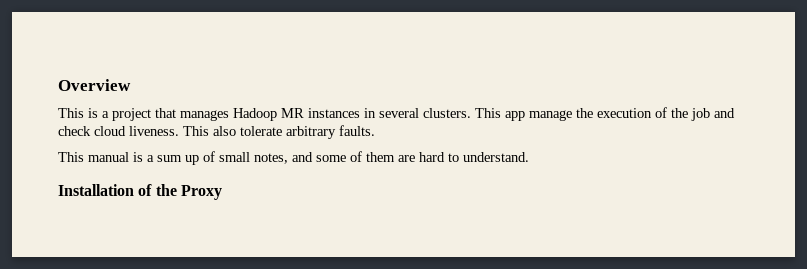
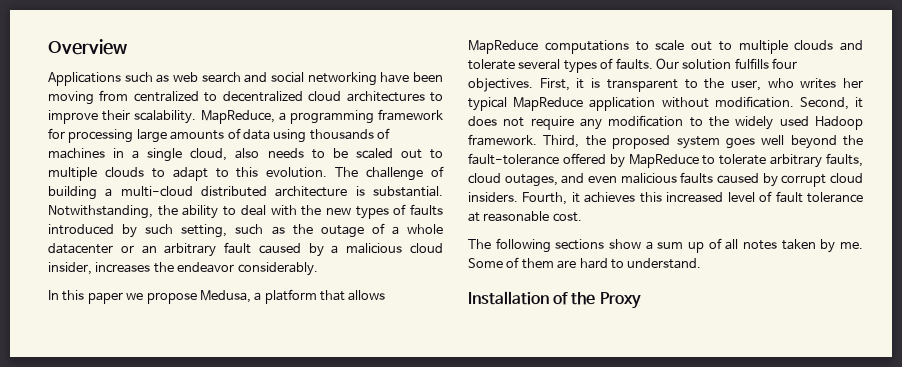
- This is a project that manages Hadoop MR instances in several clusters. This app manage the execution of the job and check cloud liveness. This also tolerate arbitrary faults.
- This manual is a sum up of small notes, and some of them are hard to understand.
+ Applications such as web search and social networking have been moving from centralized to decentralized cloud architectures to improve their scalability. MapReduce, a programming framework for processing large amounts of data using thousands of machines in a single cloud, also needs to be scaled out to multiple clouds to adapt to this evolution. The challenge of building a multi-cloud distributed architecture is substantial. Notwithstanding, the ability to deal with the new types of faults introduced by such setting, such as the outage of a whole datacenter or an arbitrary fault caused by a malicious cloud insider, increases the endeavor considerably.
+ In this paper we propose Medusa, a platform that allows MapReduce computations to scale out to multiple clouds and tolerate several types of faults. Our solution fulfills four objectives. First, it is transparent to the user, who writes her typical MapReduce application without modification. Second, it does not require any modification to the widely used Hadoop framework. Third, the proposed system goes well beyond the fault-tolerance offered by MapReduce to tolerate arbitrary faults, cloud outages, and even malicious faults caused by corrupt cloud insiders. Fourth, it achieves this increased level of fault tolerance at reasonable cost.
+ The following sections show a sum up of all notes taken by me. Some of them are hard to understand.

